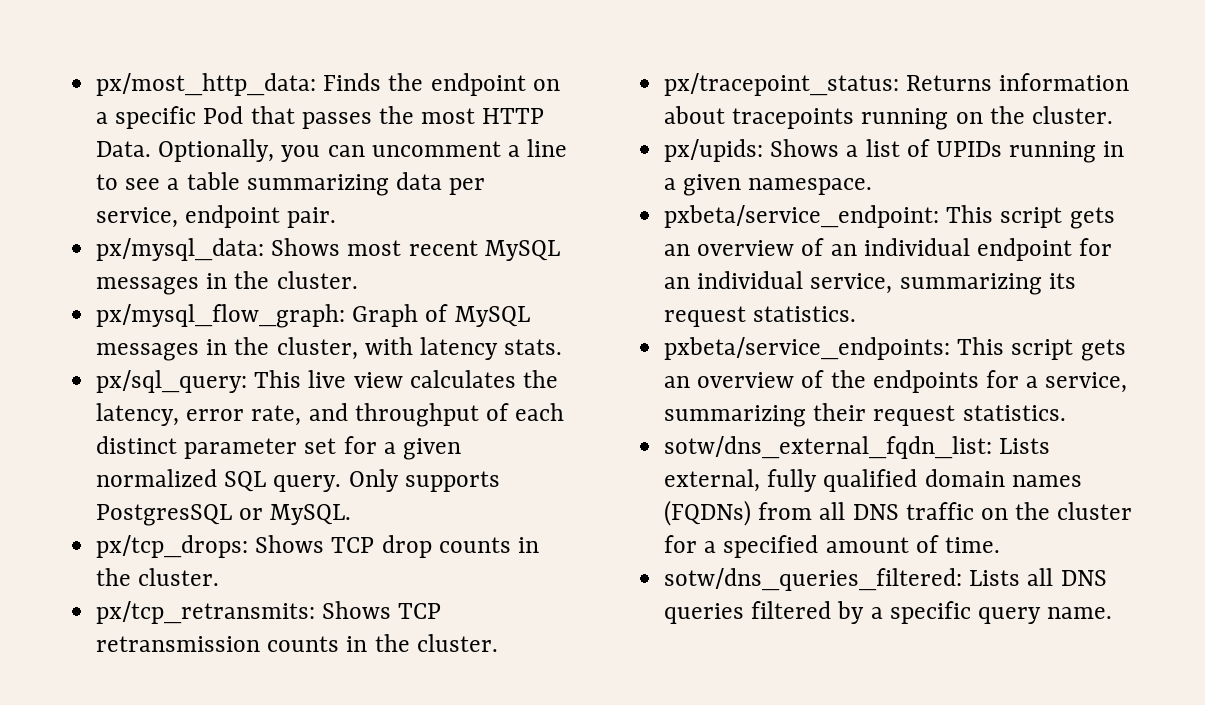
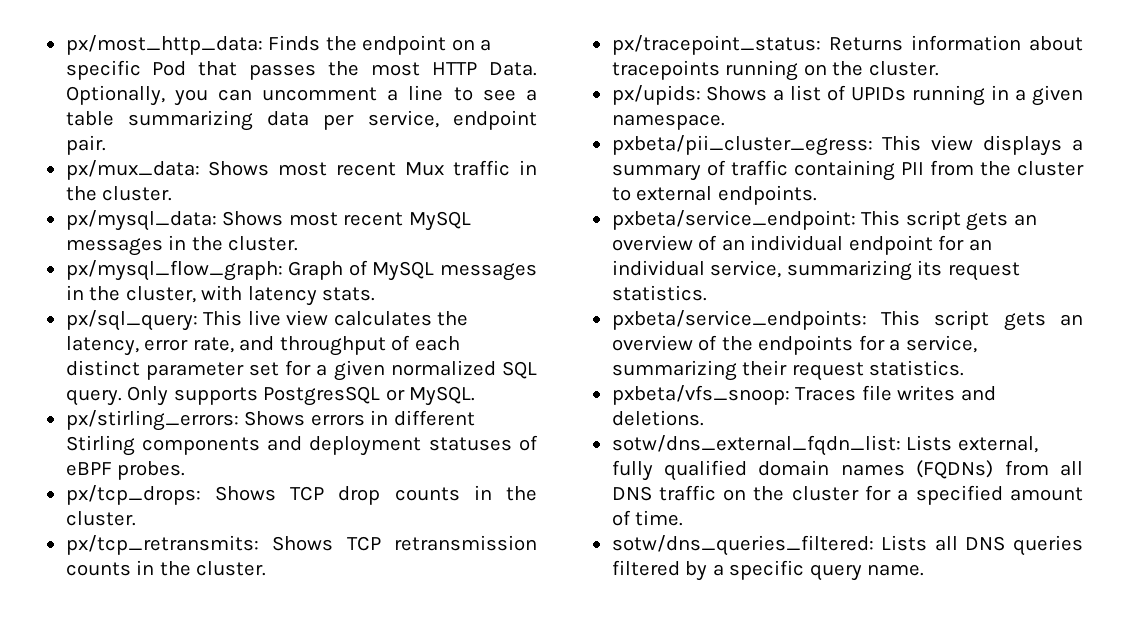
+ px/mux_data: Shows most recent Mux traffic in the cluster.
+ px/stirling_errors: Shows errors in different Stirling components and deployment statuses of eBPF probes.
+ pxbeta/pii_cluster_egress: This view displays a summary of traffic containing PII from the cluster to external endpoints.
+ pxbeta/vfs_snoop: Traces file writes and deletions.

